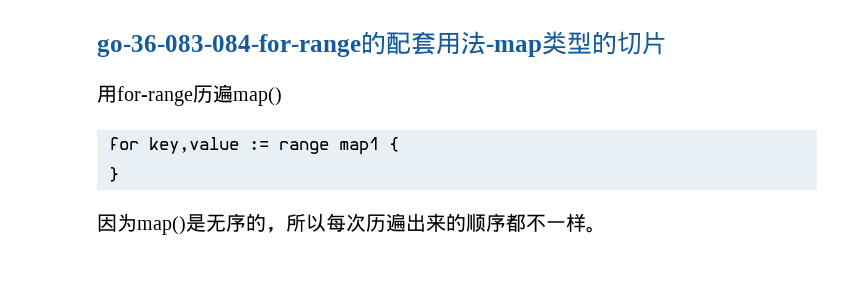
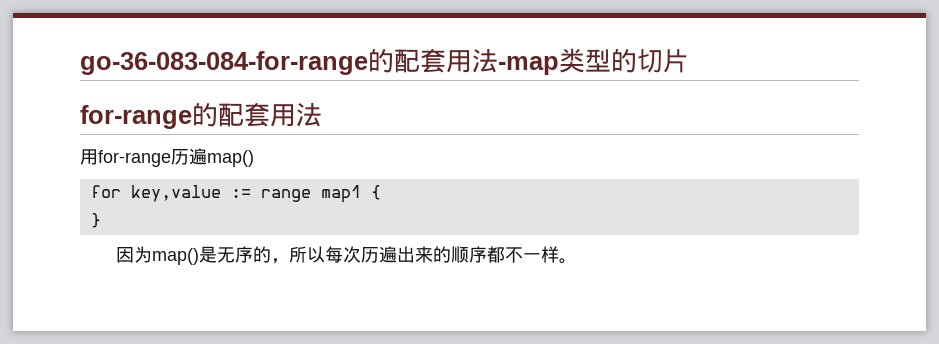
+ for-range的配套用法

